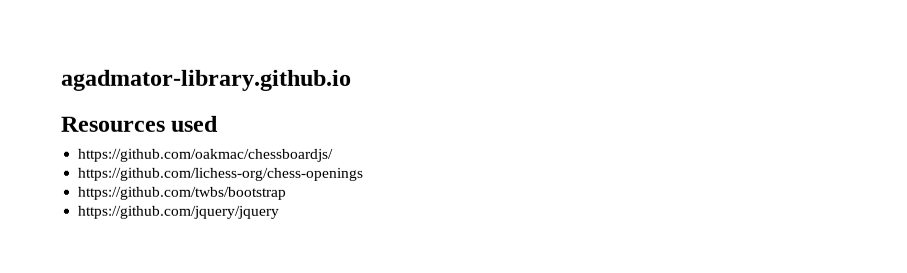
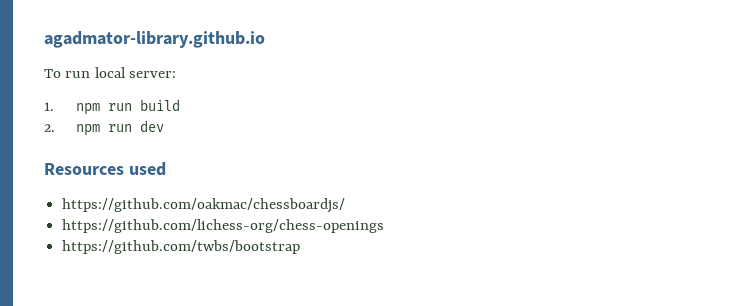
+ To run local server:
+ 1. npm run build
+ 2. npm run dev
- https://github.com/jquery/jquery

